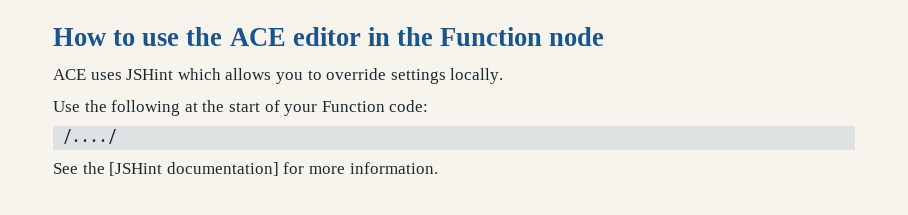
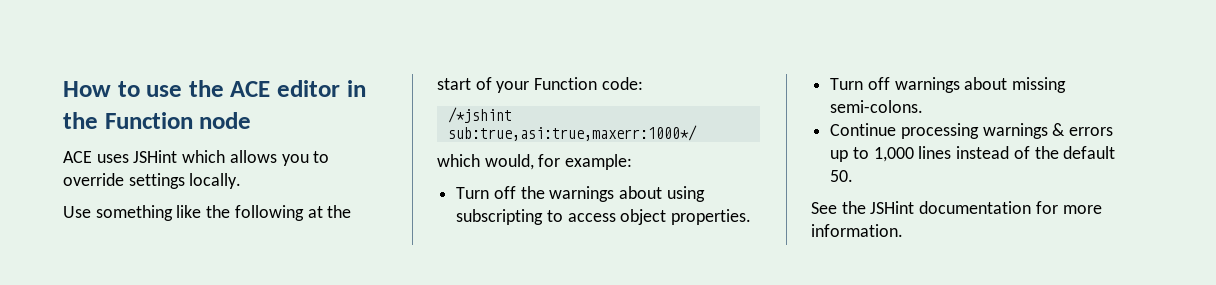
- Use the following at the start of your Function code:
+ Use something like the following at the start of your Function code:
- /..../
+ /*jshint sub:true,asi:true,maxerr:1000*/
+ which would, for example:
+ Turn off the warnings about using subscripting to access object properties.
+ Turn off warnings about missing semi-colons.
+ Continue processing warnings & errors up to 1,000 lines instead of the default 50.
- See the [JSHint documentation] for more information.
+ See the JSHint documentation for more information.

